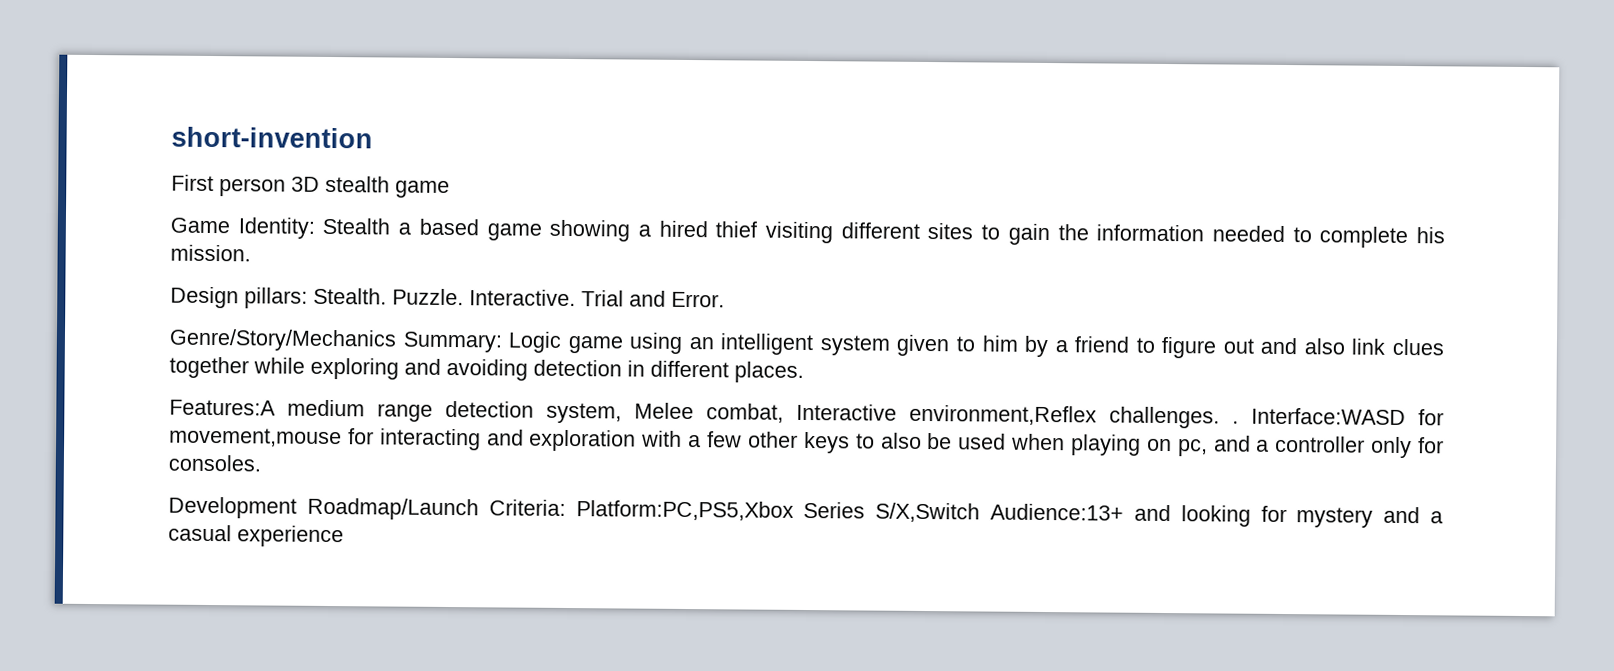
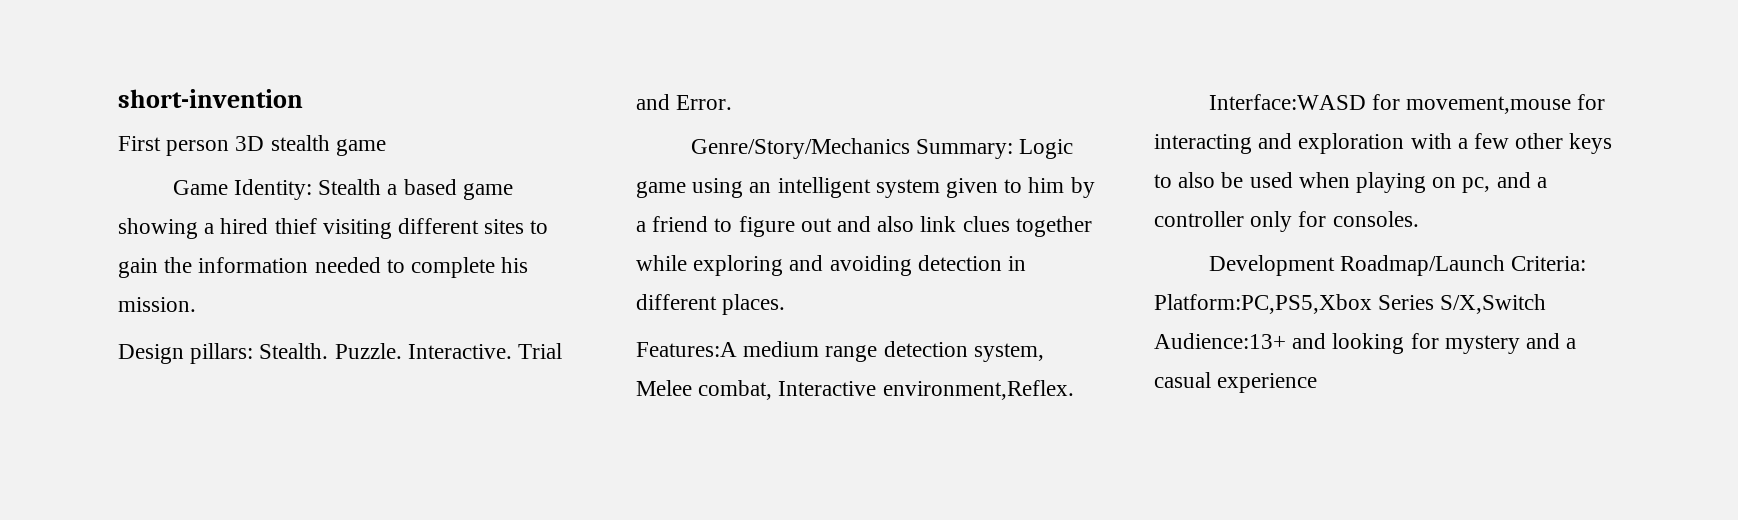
- Features:A medium range detection system, Melee combat, Interactive environment,Reflex challenges. . Interface:WASD for movement,mouse for interacting and exploration with a few other keys to also be used when playing on pc, and a controller only for consoles.
+ Features:A medium range detection system, Melee combat, Interactive environment,Reflex.
+ Interface:WASD for movement,mouse for interacting and exploration with a few other keys to also be used when playing on pc, and a controller only for consoles.

